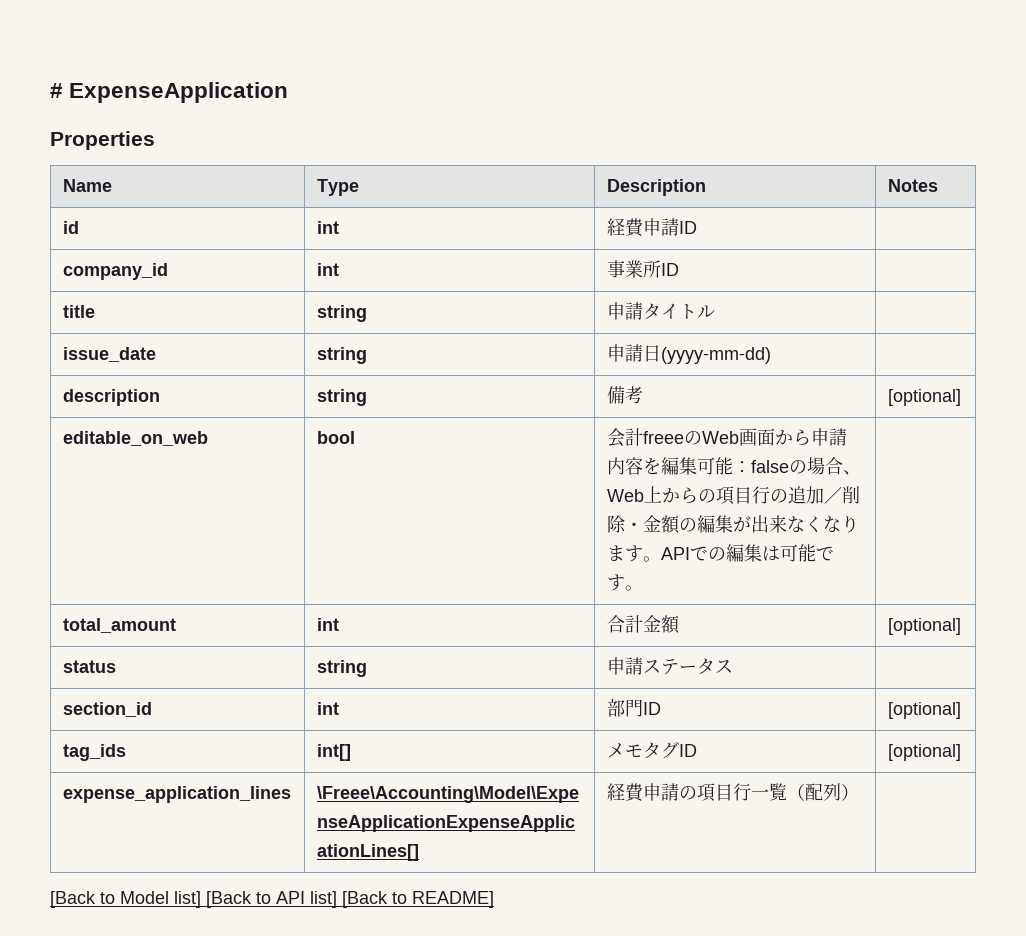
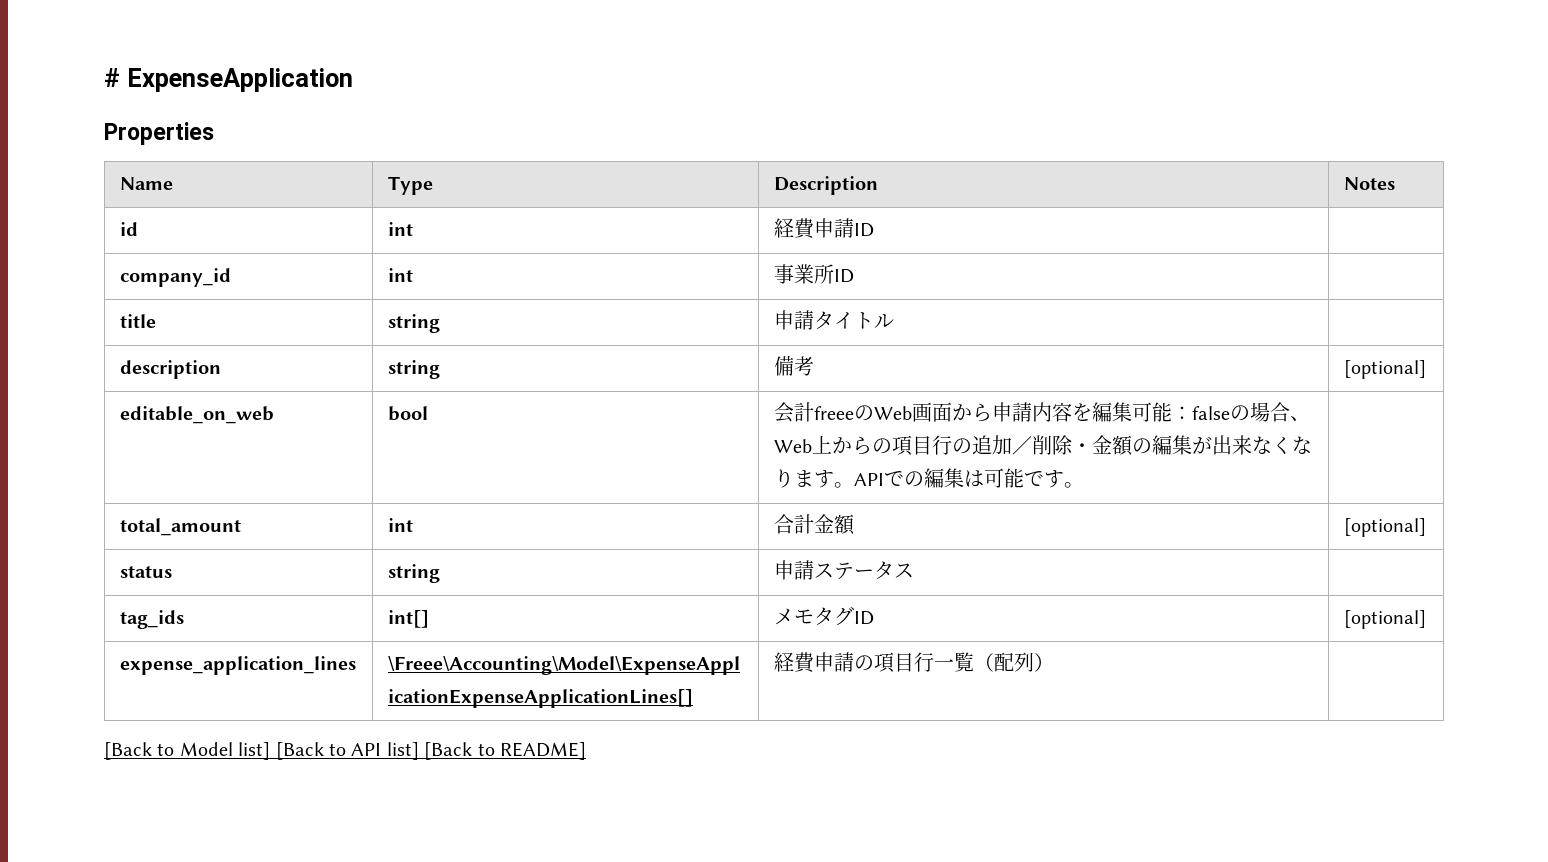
- issue_date | string | 申請日(yyyy-mm-dd) |
- section_id | int | 部門ID | [optional]

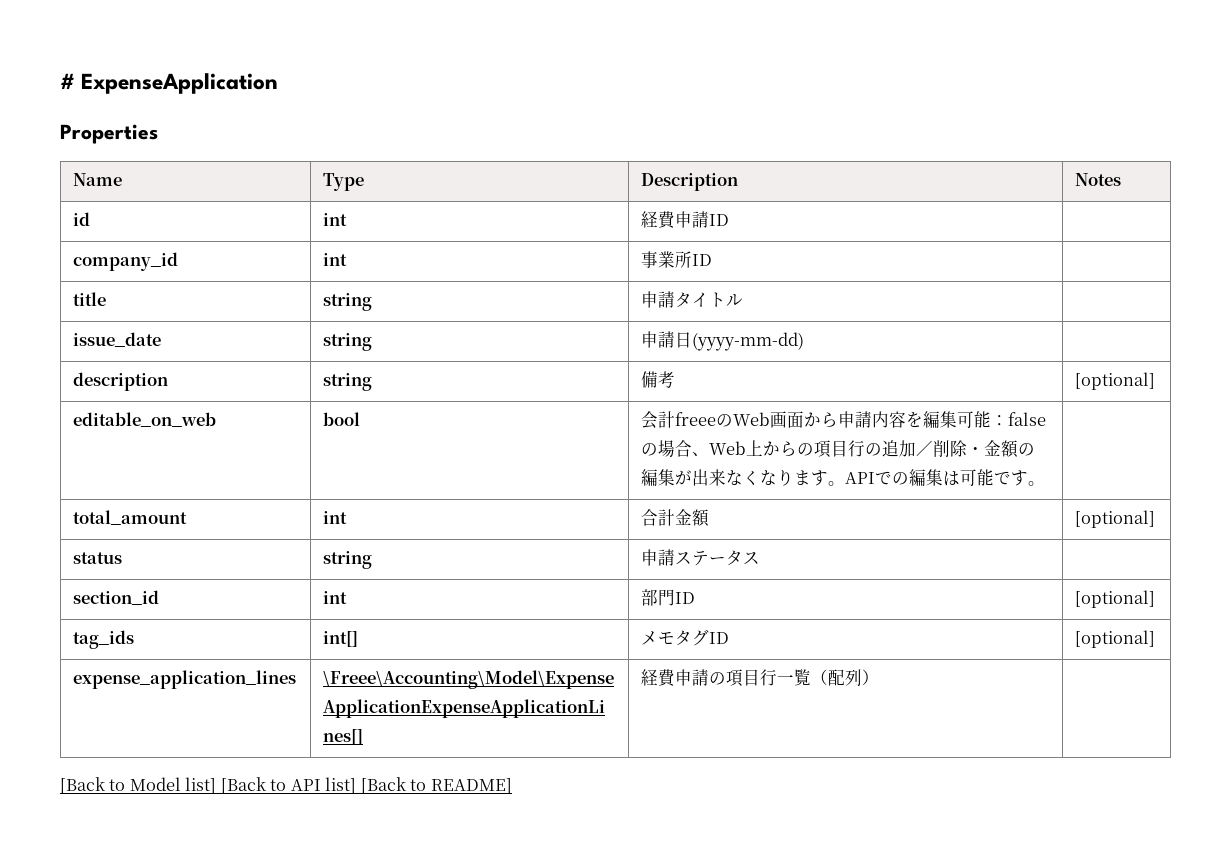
+ issue_date | string | 申請日(yyyy-mm-dd) |
+ section_id | int | 部門ID | [optional]

